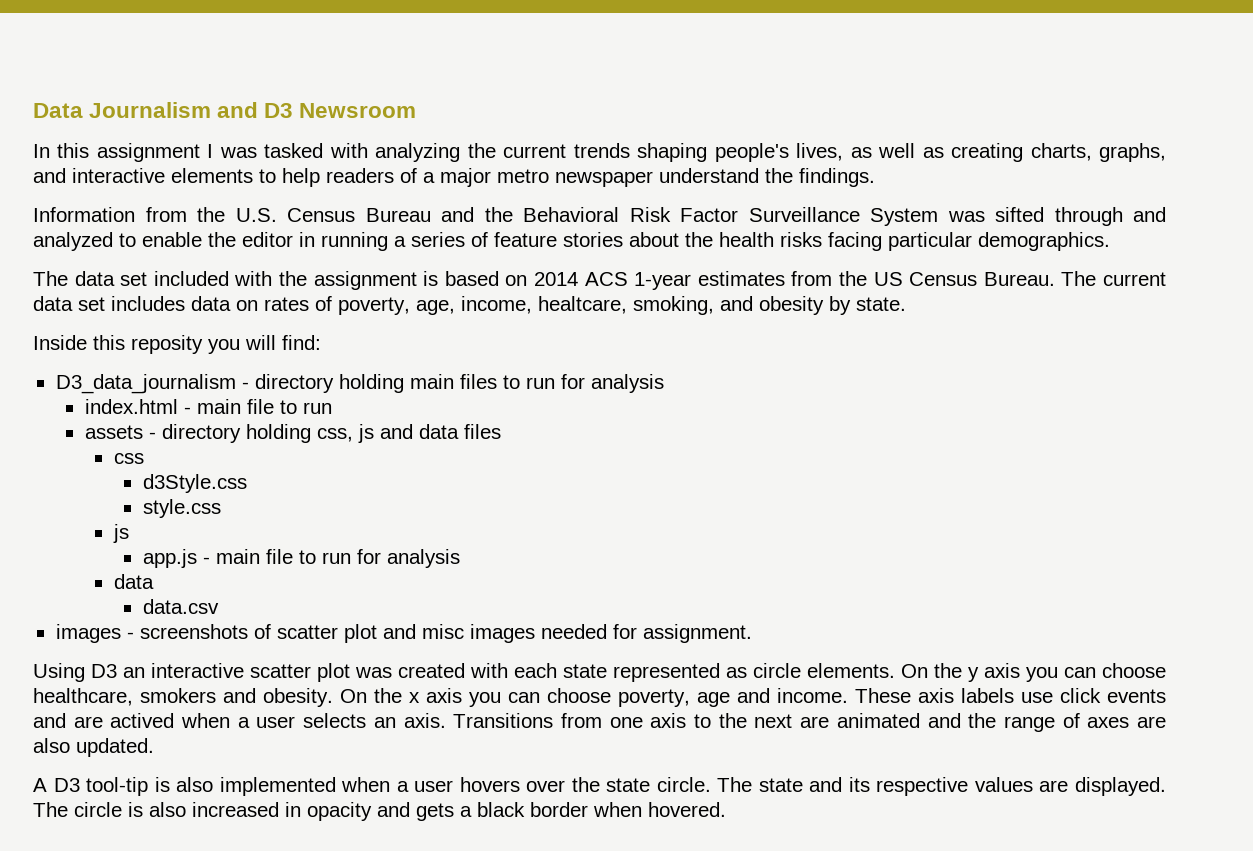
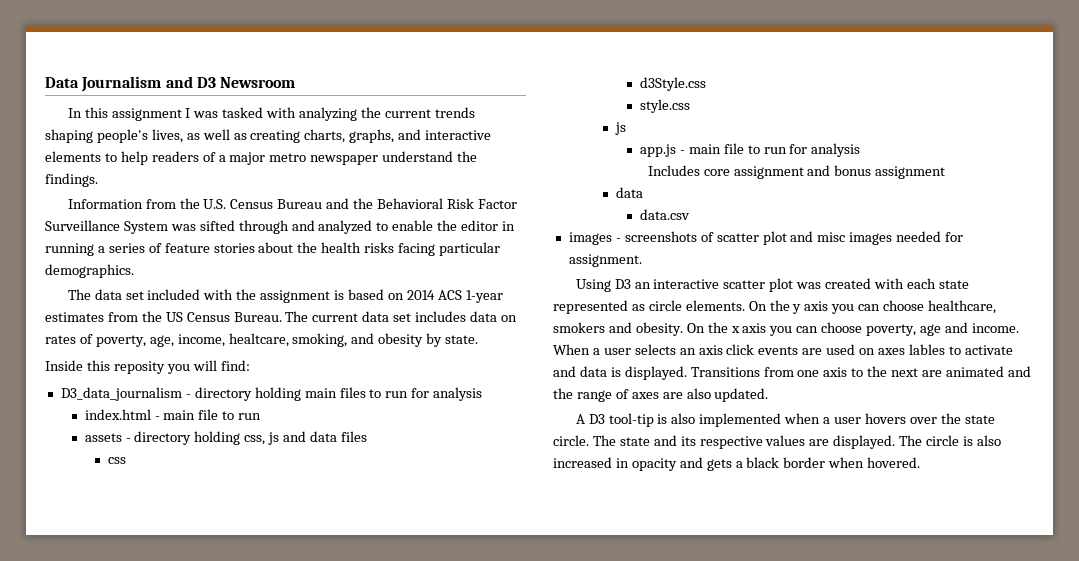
+ Includes core assignment and bonus assignment
- These axis labels use click events and are actived when a user selects an axis.
+ When a user selects an axis click events are used on axes lables to activate and data is displayed.

